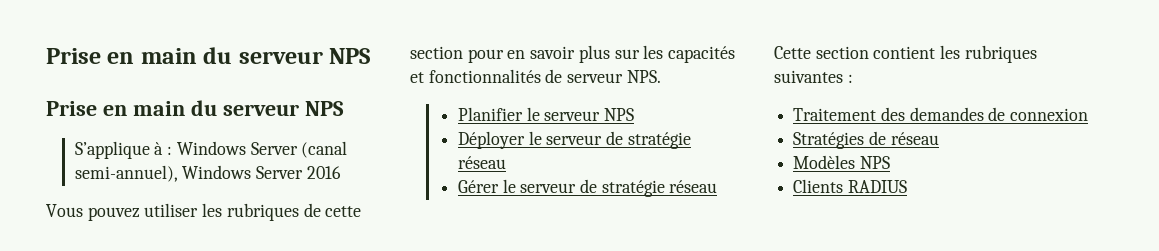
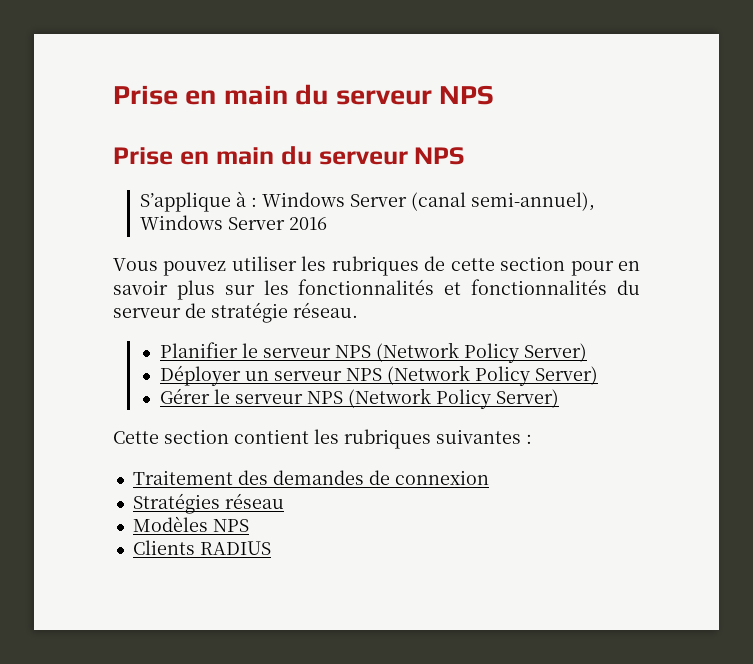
- Vous pouvez utiliser les rubriques de cette section pour en savoir plus sur les capacités et fonctionnalités de serveur NPS.
+ Vous pouvez utiliser les rubriques de cette section pour en savoir plus sur les fonctionnalités et fonctionnalités du serveur de stratégie réseau.
- Planifier le serveur NPS
- Déployer le serveur de stratégie réseau
+ Planifier le serveur NPS (Network Policy Server)
+ Déployer un serveur NPS (Network Policy Server)
- Gérer le serveur de stratégie réseau
+ Gérer le serveur NPS (Network Policy Server)
- Stratégies de réseau
+ Stratégies réseau

